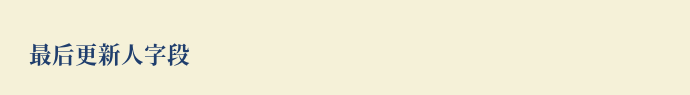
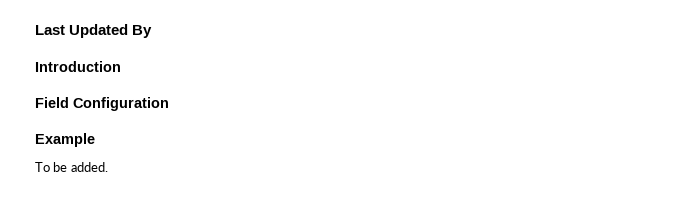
- 最后更新人字段
+ Last Updated By
+ Introduction
+ Field Configuration
+ Example
+ To be added.

